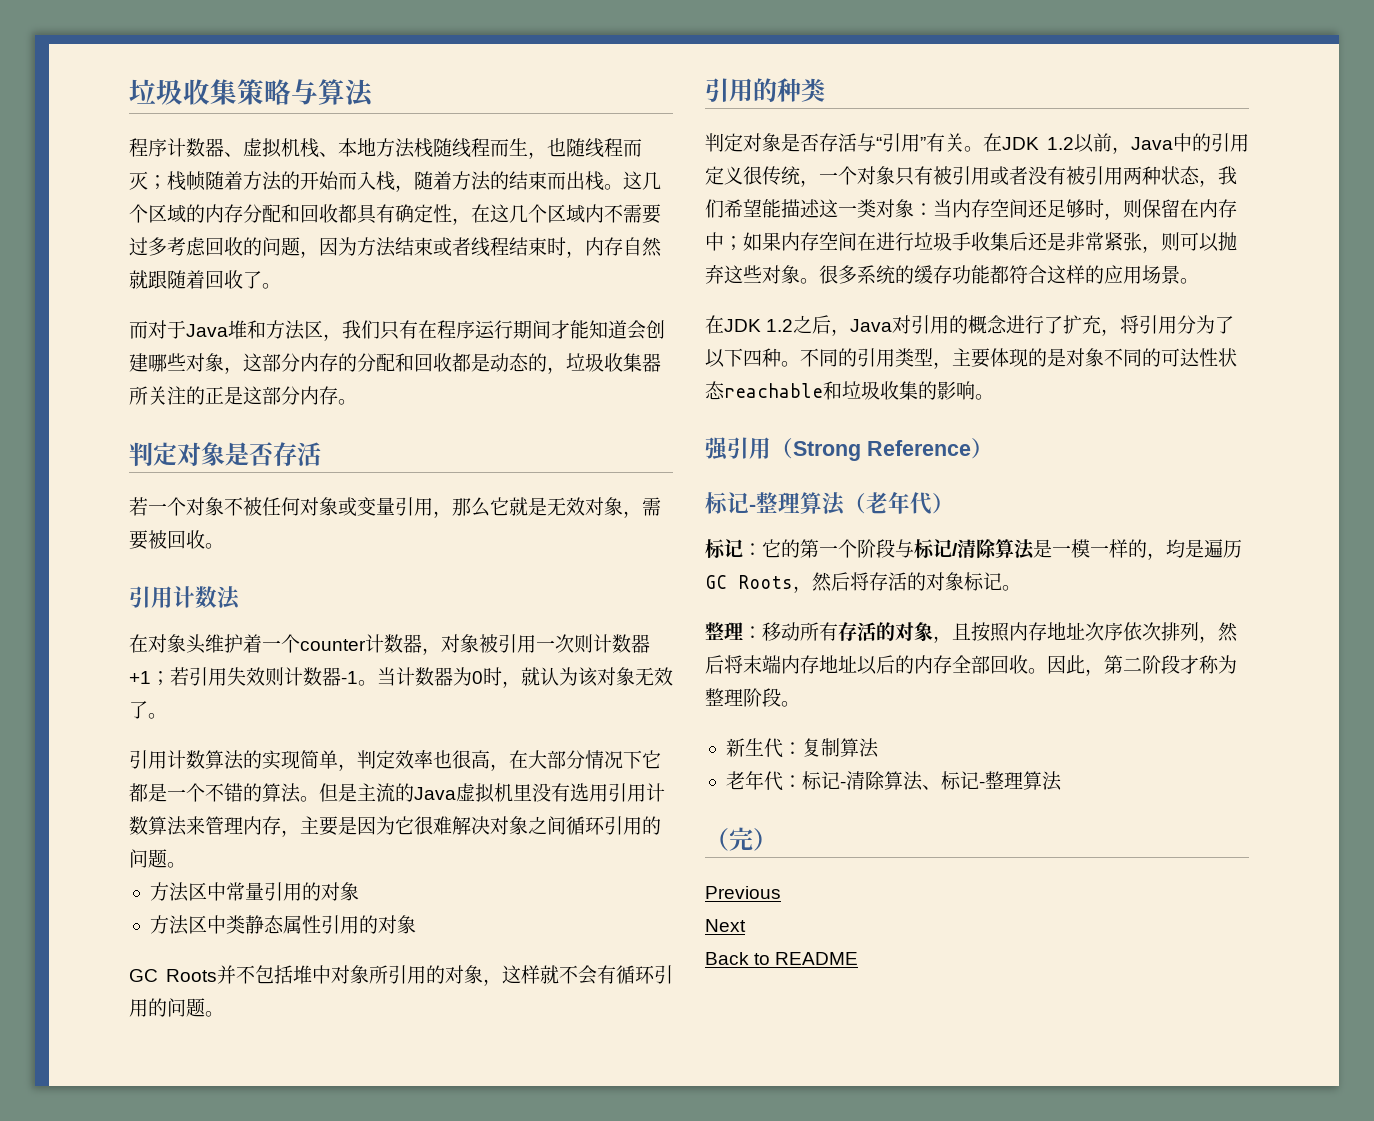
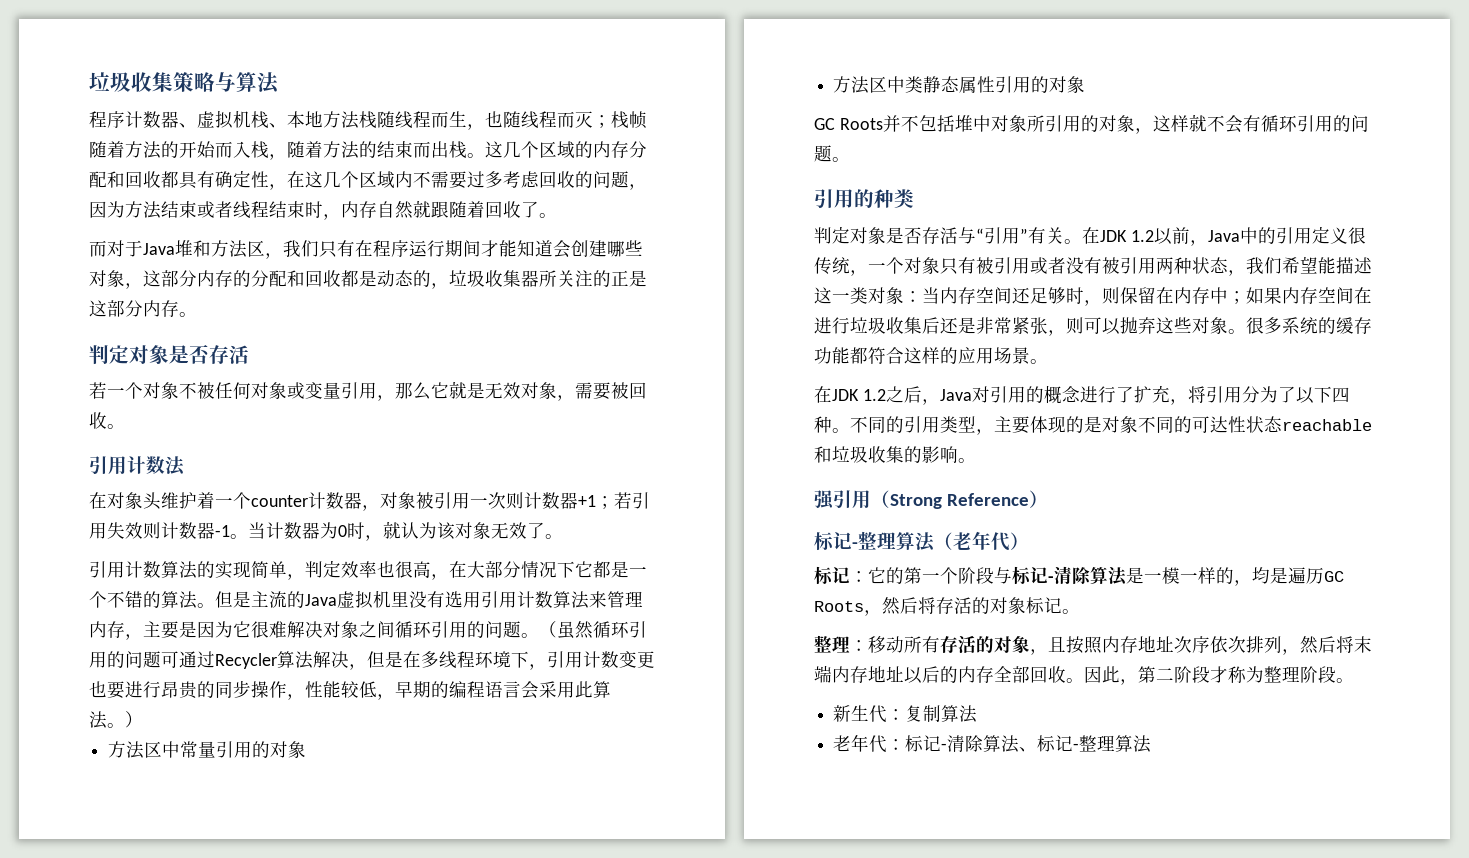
+ （虽然循环引用的问题可通过Recycler算法解决，但是在多线程环境下，引用计数变更也要进行昂贵的同步操作，性能较低，早期的编程语言会采用此算法。）
- 在JDK 1.2以前，Java中的引用定义很传统，一个对象只有被引用或者没有被引用两种状态，我们希望能描述这一类对象：当内存空间还足够时，则保留在内存中；如果内存空间在进行垃圾手收集后还是非常紧张，则可以抛弃这些对象。
+ 在JDK 1.2以前，Java中的引用定义很传统，一个对象只有被引用或者没有被引用两种状态，我们希望能描述这一类对象：当内存空间还足够时，则保留在内存中；如果内存空间在进行垃圾收集后还是非常紧张，则可以抛弃这些对象。
- 标记：它的第一个阶段与标记/清除算法是一模一样的，均是遍历GC Roots，然后将存活的对象标记。
+ 标记：它的第一个阶段与标记-清除算法是一模一样的，均是遍历GC Roots，然后将存活的对象标记。
- （完）
- Previous
- Next
- Back to README

